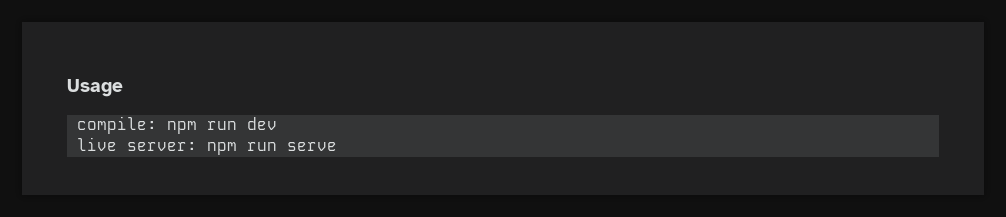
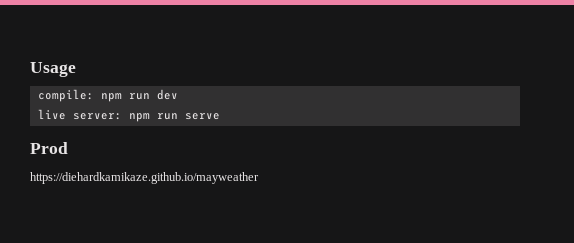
+ Prod
+ https://diehardkamikaze.github.io/mayweather

